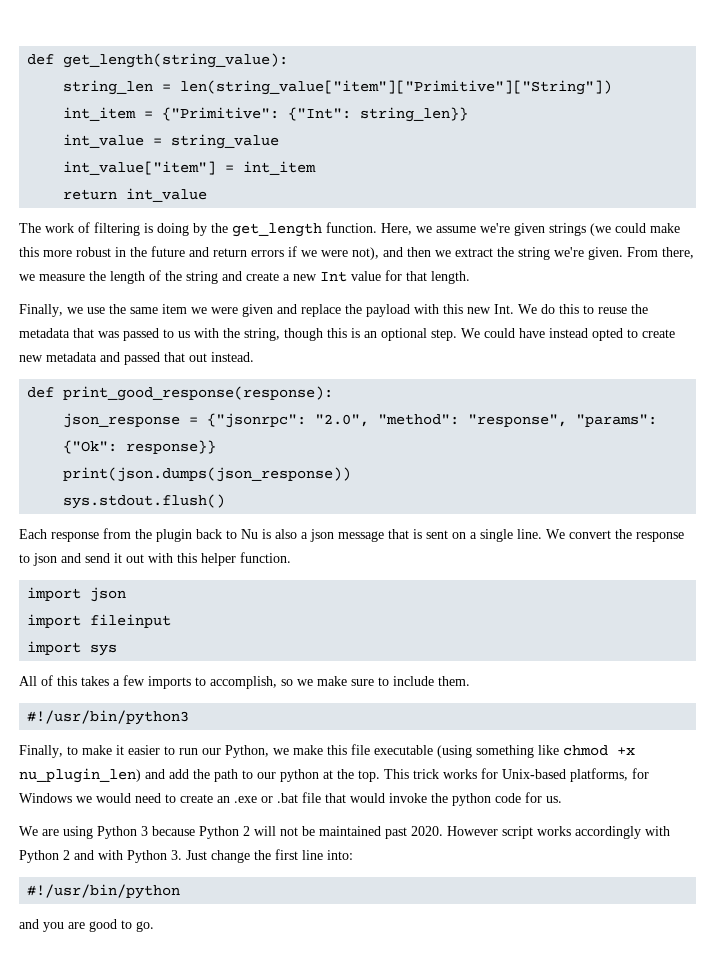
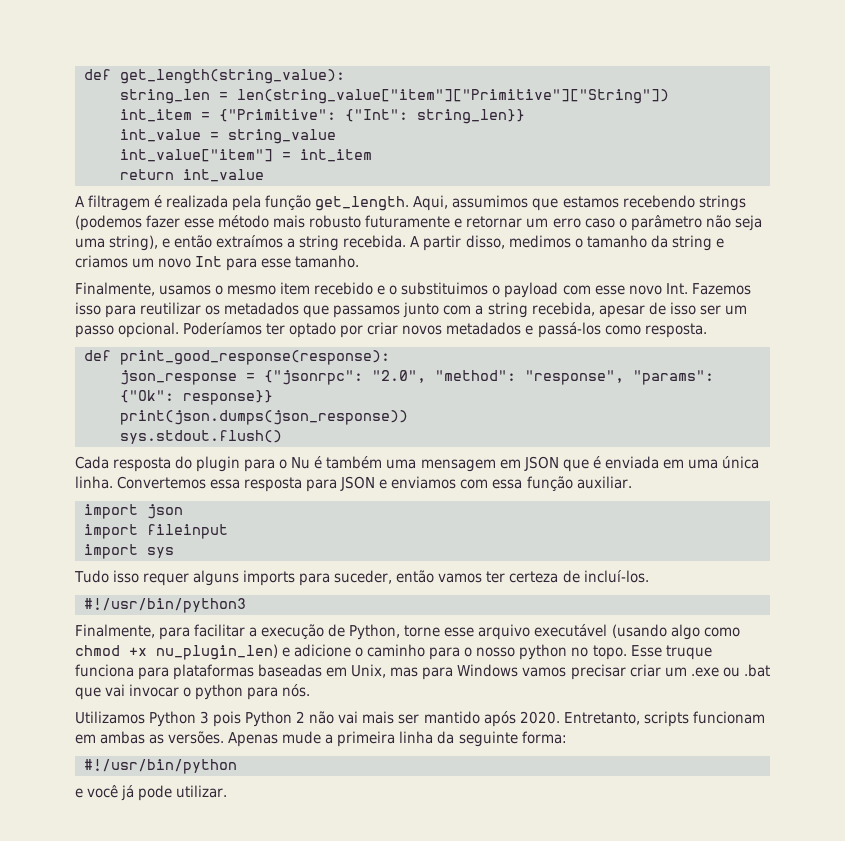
- The work of filtering is doing by the get_length function. Here, we assume we're given strings (we could make this more robust in the future and return errors if we were not), and then we extract the string we're given. From there, we measure the length of the string and create a new Int value for that length.
- Finally, we use the same item we were given and replace the payload with this new Int. We do this to reuse the metadata that was passed to us with the string, though this is an optional step. We could have instead opted to create new metadata and passed that out instead.
+ A filtragem é realizada pela função get_length. Aqui, assumimos que estamos recebendo strings (podemos fazer esse método mais robusto futuramente e retornar um erro caso o parâmetro não seja uma string), e então extraímos a string recebida. A partir disso, medimos o tamanho da string e criamos um novo Int para esse tamanho.
+ Finalmente, usamos o mesmo item recebido e o substituimos o payload com esse novo Int. Fazemos isso para reutilizar os metadados que passamos junto com a string recebida, apesar de isso ser um passo opcional. Poderíamos ter optado por criar novos metadados e passá-los como resposta.
- Each response from the plugin back to Nu is also a json message that is sent on a single line. We convert the response to json and send it out with this helper function.
+ Cada resposta do plugin para o Nu é também uma mensagem em JSON que é enviada em uma única linha. Convertemos essa resposta para JSON e enviamos com essa função auxiliar.
- All of this takes a few imports to accomplish, so we make sure to include them.
+ Tudo isso requer alguns imports para suceder, então vamos ter certeza de incluí-los.
  #!/usr/bin/python3
- Finally, to make it easier to run our Python, we make this file executable (using something like chmod +x nu_plugin_len) and add the path to our python at the top. This trick works for Unix-based platforms, for Windows we would need to create an .exe or .bat file that would invoke the python code for us.
- We are using Python 3 because Python 2 will not be maintained past 2020. However script works accordingly with Python 2 and with Python 3. Just change the first line into:
+ Finalmente, para facilitar a execução de Python, torne esse arquivo executável (usando algo como chmod +x nu_plugin_len) e adicione o caminho para o nosso python no topo. Esse truque funciona para plataformas baseadas em Unix, mas para Windows vamos precisar criar um .exe ou .bat que vai invocar o python para nós.
+ Utilizamos Python 3 pois Python 2 não vai mais ser mantido após 2020. Entretanto, scripts funcionam em ambas as versões. Apenas mude a primeira linha da seguinte forma:
  #!/usr/bin/python
- and you are good to go.
+ e você já pode utilizar.

